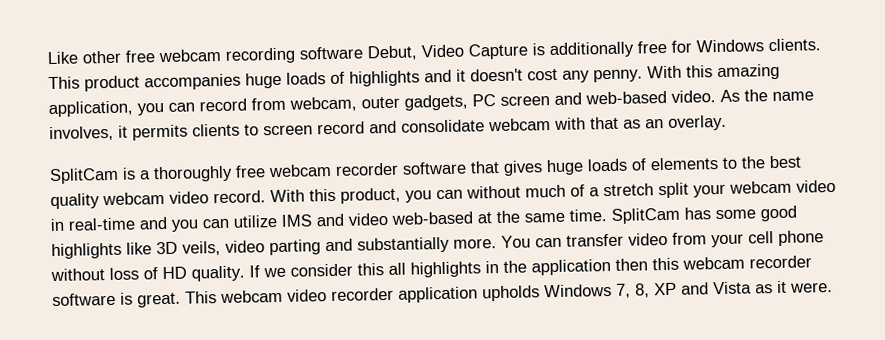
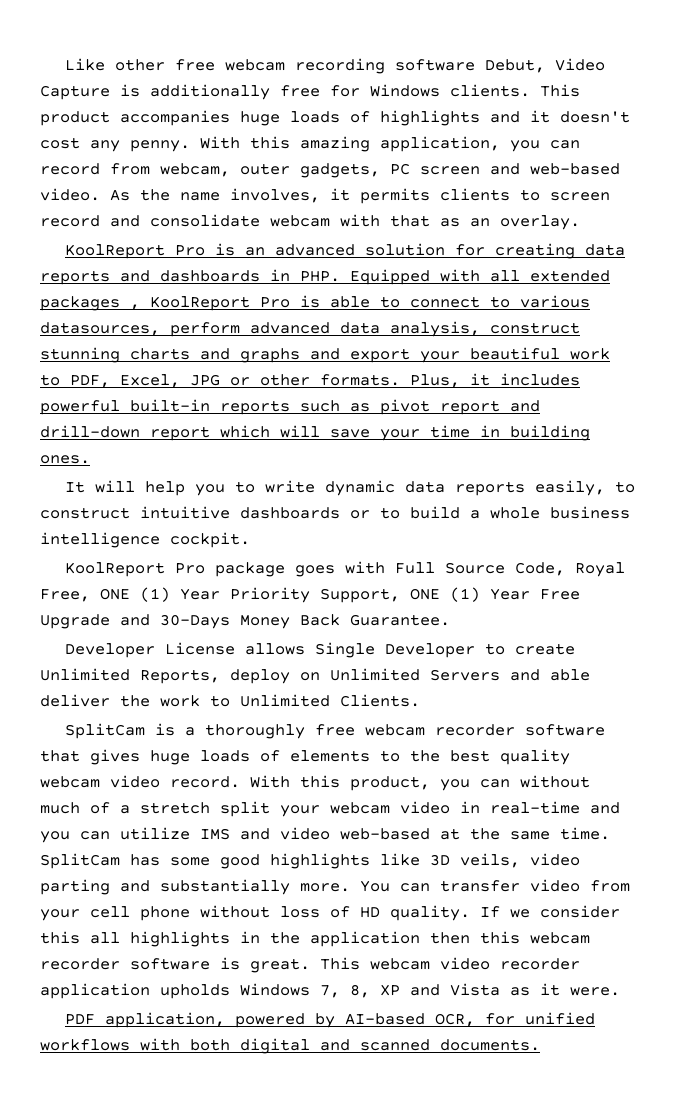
+ KoolReport Pro is an advanced solution for creating data reports and dashboards in PHP. Equipped with all extended packages , KoolReport Pro is able to connect to various datasources, perform advanced data analysis, construct stunning charts and graphs and export your beautiful work to PDF, Excel, JPG or other formats. Plus, it includes powerful built-in reports such as pivot report and drill-down report which will save your time in building ones.
+ It will help you to write dynamic data reports easily, to construct intuitive dashboards or to build a whole business intelligence cockpit.
+ KoolReport Pro package goes with Full Source Code, Royal Free, ONE (1) Year Priority Support, ONE (1) Year Free Upgrade and 30-Days Money Back Guarantee.
+ Developer License allows Single Developer to create Unlimited Reports, deploy on Unlimited Servers and able deliver the work to Unlimited Clients.
+ PDF application, powered by AI-based OCR, for unified workflows with both digital and scanned documents.

